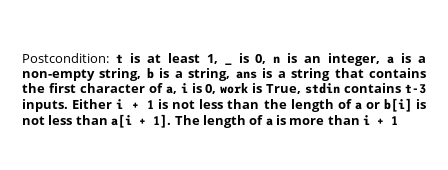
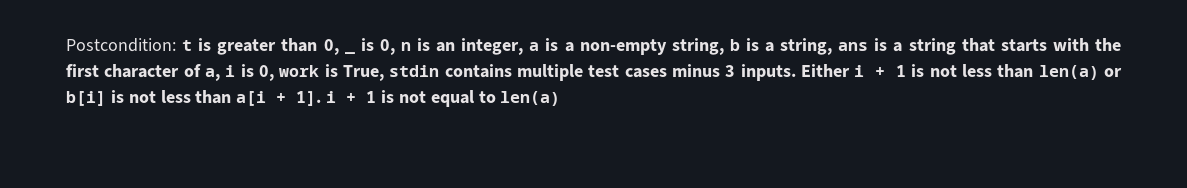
- Postcondition: t is at least 1, _ is 0, n is an integer, a is a non-empty string, b is a string, ans is a string that contains the first character of a, i is 0, work is True, stdin contains t-3 inputs.
+ Postcondition: t is greater than 0, _ is 0, n is an integer, a is a non-empty string, b is a string, ans is a string that starts with the first character of a, i is 0, work is True, stdin contains multiple test cases minus 3 inputs.
- Either i + 1 is not less than the length of a or b[i] is not less than a[i + 1]. The length of a is more than i + 1
+ Either i + 1 is not less than len(a) or b[i] is not less than a[i + 1]. i + 1 is not equal to len(a)

